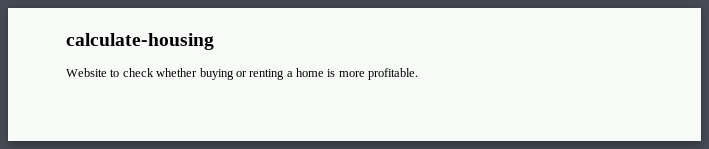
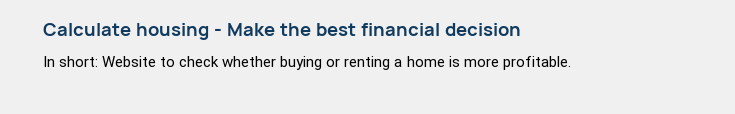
- calculate-housing
- Website to check whether buying or renting a home is more profitable.
+ Calculate housing - Make the best financial decision
+ In short: Website to check whether buying or renting a home is more profitable.

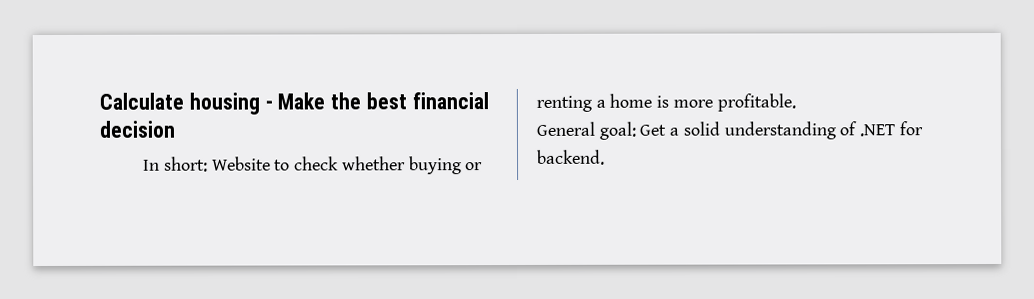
+ General goal: Get a solid understanding of .NET for backend.

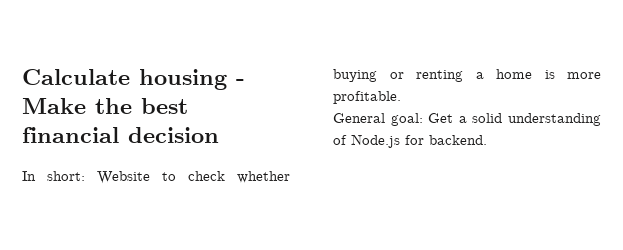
- General goal: Get a solid understanding of .NET for backend.
+ General goal: Get a solid understanding of Node.js for backend.

